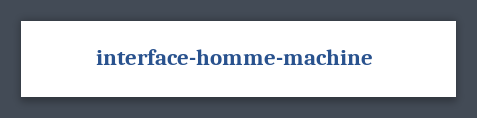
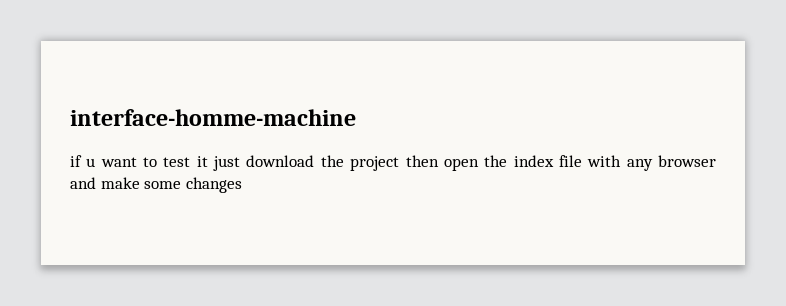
+ if u want to test it just download the project then open the index file with any browser and make some changes

